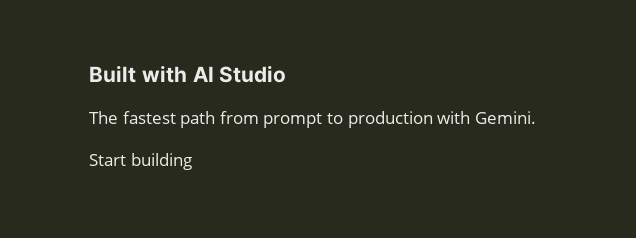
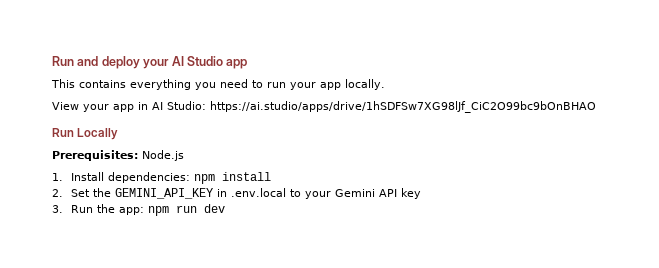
- Built with AI Studio
- The fastest path from prompt to production with Gemini.
- Start building
+ Run and deploy your AI Studio app
+ This contains everything you need to run your app locally.
+ View your app in AI Studio: https://ai.studio/apps/drive/1hSDFSw7XG98lJf_CiC2O99bc9bOnBHAO
+ Run Locally
+ Prerequisites: Node.js
+ 1. Install dependencies: npm install
+ 2. Set the GEMINI_API_KEY in .env.local to your Gemini API key
+ 3. Run the app: npm run dev

